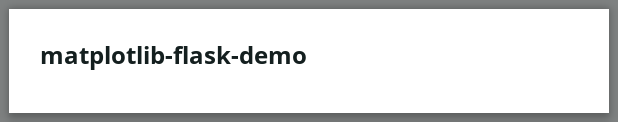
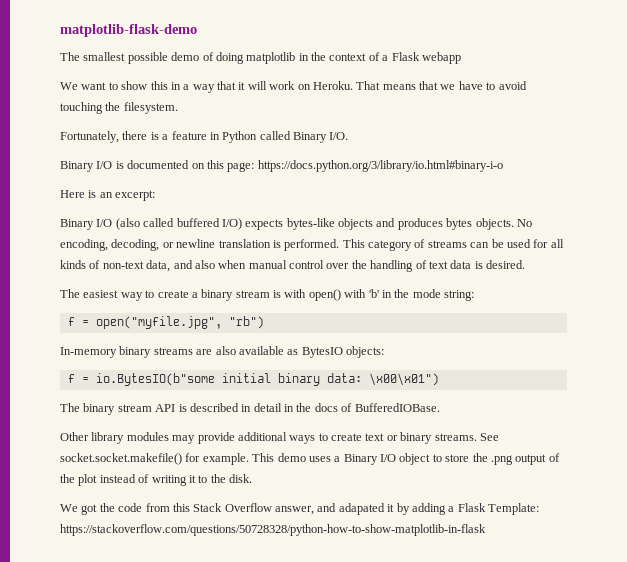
+ The smallest possible demo of doing matplotlib in the context of a Flask webapp
+ We want to show this in a way that it will work on Heroku. That means that we have to avoid touching the filesystem.
+ Fortunately, there is a feature in Python called Binary I/O.
+ Binary I/O is documented on this page: https://docs.python.org/3/library/io.html#binary-i-o
+ Here is an excerpt:
+ Binary I/O (also called buffered I/O) expects bytes-like objects and produces bytes objects. No encoding, decoding, or newline translation is performed. This category of streams can be used for all kinds of non-text data, and also when manual control over the handling of text data is desired.
+ The easiest way to create a binary stream is with open() with 'b' in the mode string:
+ f = open("myfile.jpg", "rb")
+ In-memory binary streams are also available as BytesIO objects:
+ f = io.BytesIO(b"some initial binary data: \x00\x01")
+ The binary stream API is described in detail in the docs of BufferedIOBase.
+ Other library modules may provide additional ways to create text or binary streams. See socket.socket.makefile() for example. This demo uses a Binary I/O object to store the .png output of the plot instead of writing it to the disk.
+ We got the code from this Stack Overflow answer, and adapated it by adding a Flask Template: https://stackoverflow.com/questions/50728328/python-how-to-show-matplotlib-in-flask

